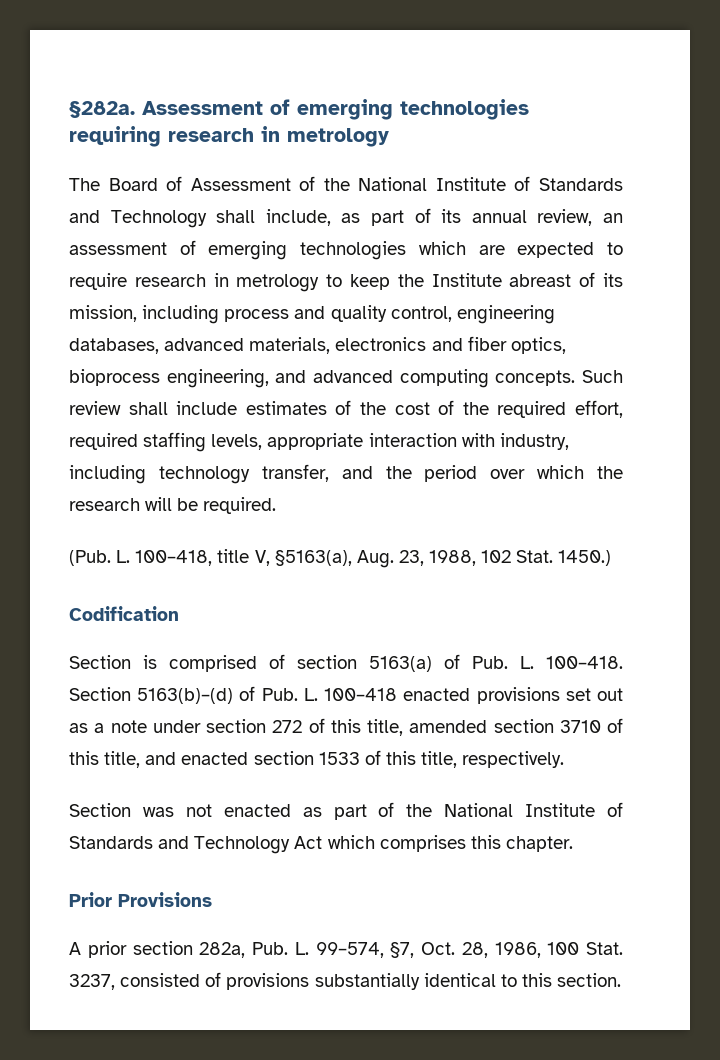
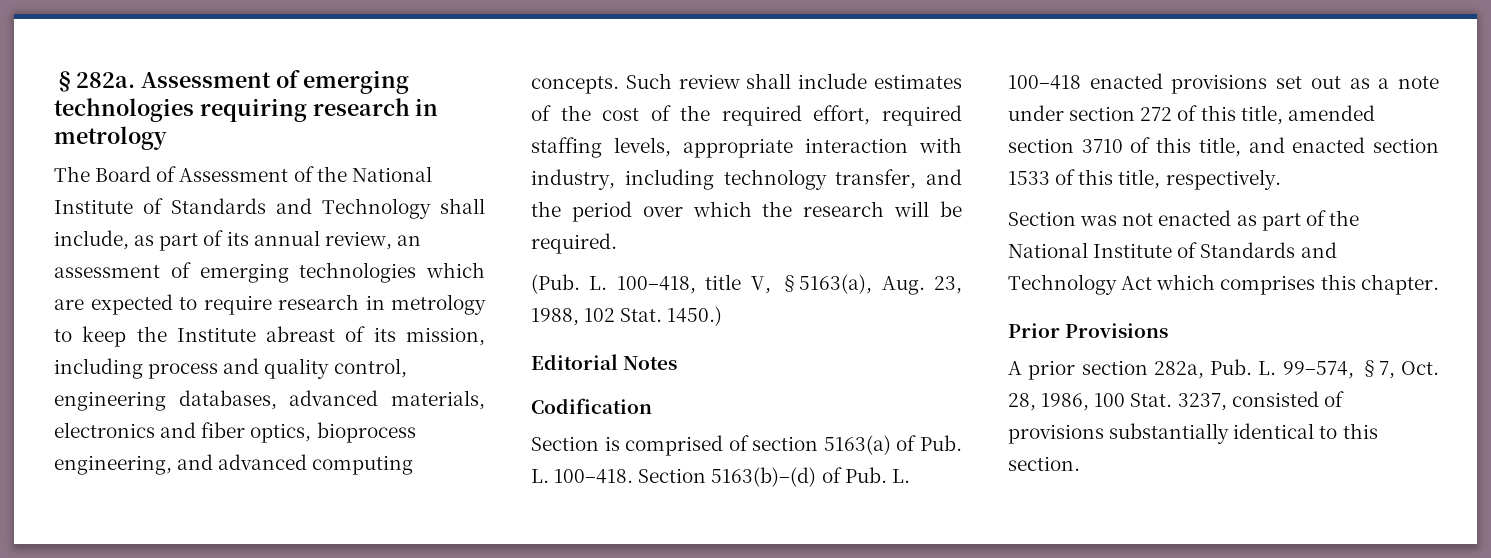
+ Editorial Notes

